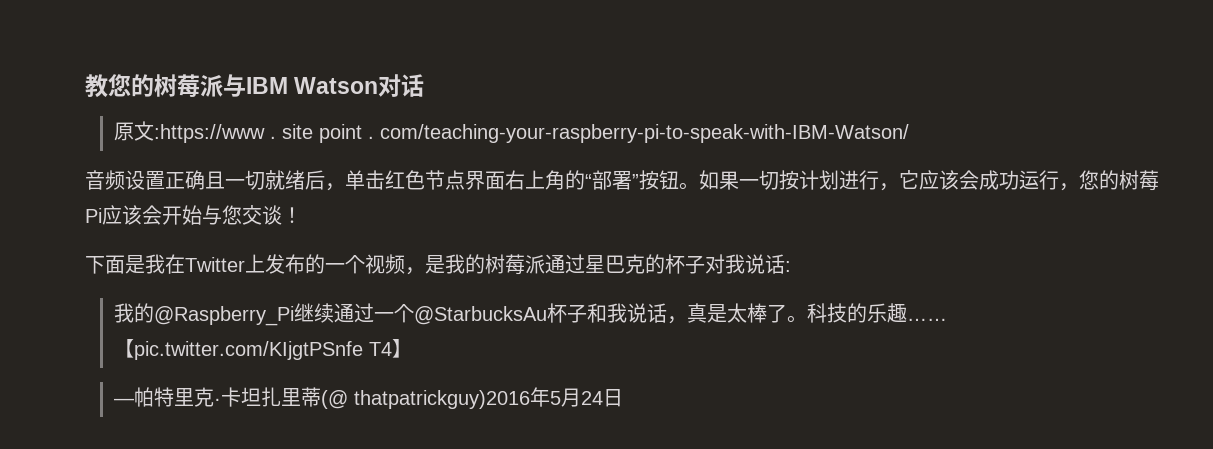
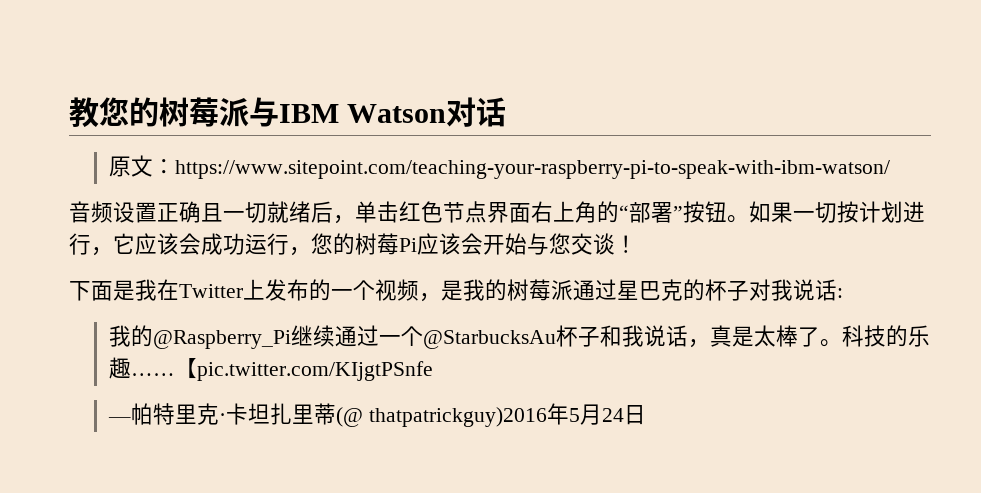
- 原文:https://www . site point . com/teaching-your-raspberry-pi-to-speak-with-IBM-Watson/
+ 原文：https://www.sitepoint.com/teaching-your-raspberry-pi-to-speak-with-ibm-watson/
- 【pic.twitter.com/KIjgtPSnfe T4】
+ 【pic.twitter.com/KIjgtPSnfe

